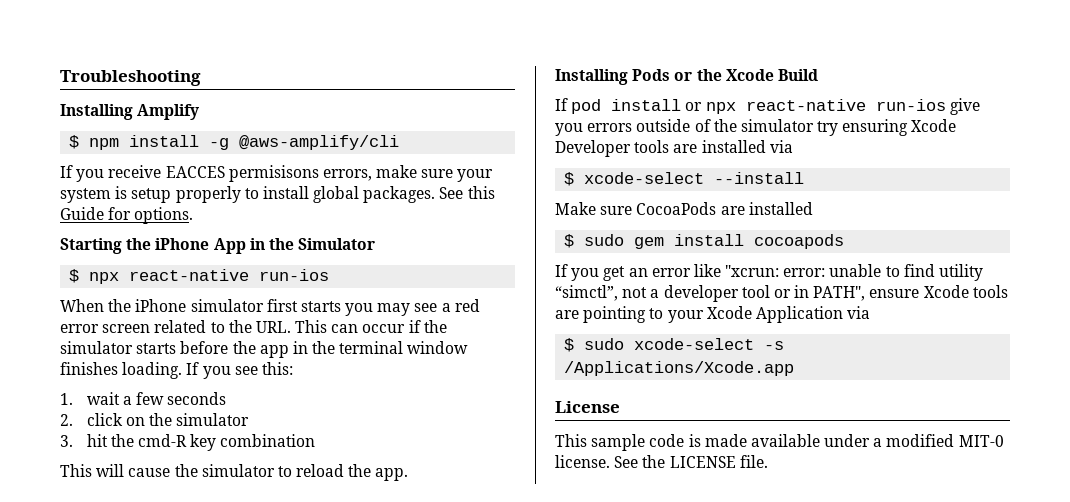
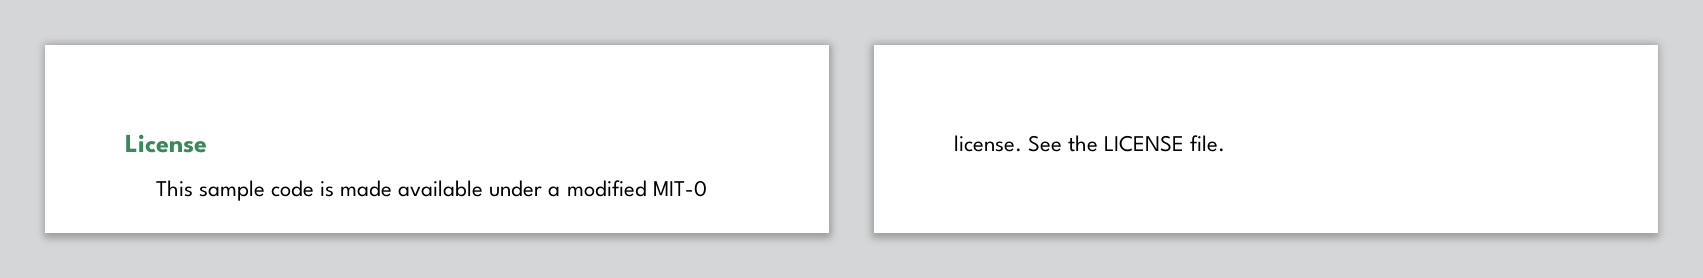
- Troubleshooting
- Installing Amplify
- $ npm install -g @aws-amplify/cli
- If you receive EACCES permisisons errors, make sure your system is setup properly to install global packages. See this Guide for options.
- Starting the iPhone App in the Simulator
- $ npx react-native run-ios
- When the iPhone simulator first starts you may see a red error screen related to the URL. This can occur if the simulator starts before the app in the terminal window finishes loading. If you see this:
- 1. wait a few seconds
- 2. click on the simulator
- 3. hit the cmd-R key combination
- This will cause the simulator to reload the app.
- Installing Pods or the Xcode Build
- If pod install or npx react-native run-ios give you errors outside of the simulator try ensuring Xcode Developer tools are installed via
- $ xcode-select --install
- Make sure CocoaPods are installed
- $ sudo gem install cocoapods
- If you get an error like "xcrun: error: unable to find utility “simctl”, not a developer tool or in PATH", ensure Xcode tools are pointing to your Xcode Application via
- $ sudo xcode-select -s /Applications/Xcode.app

